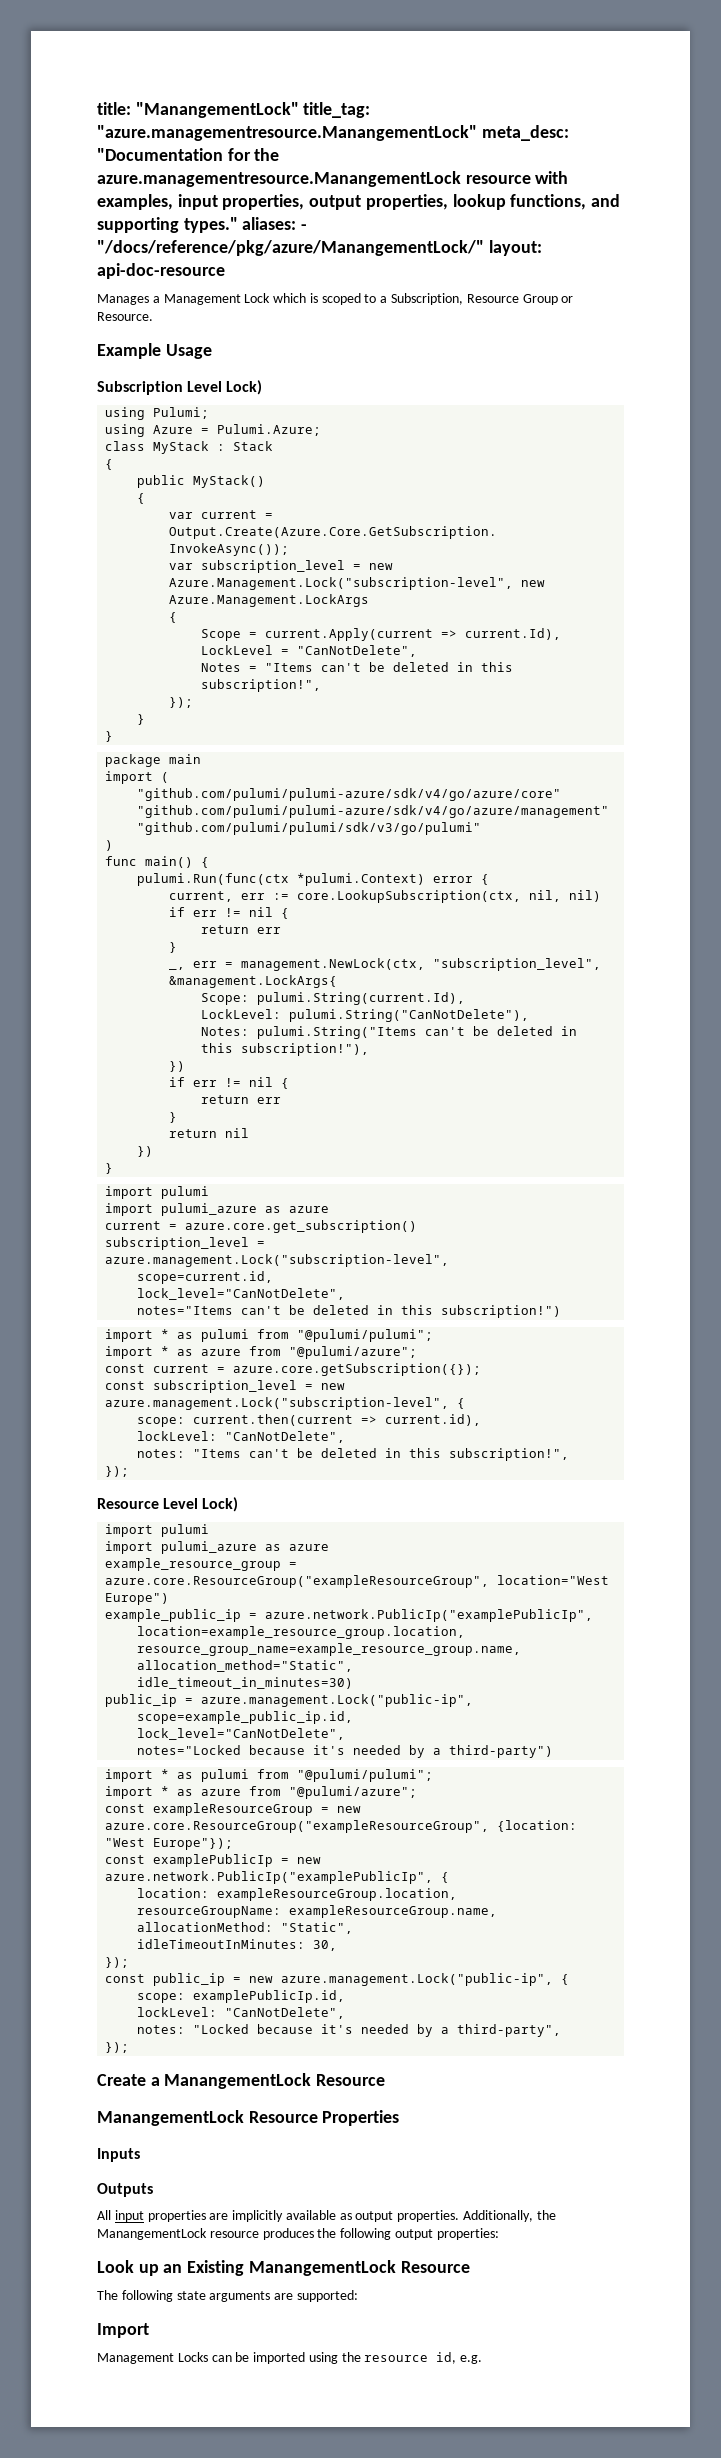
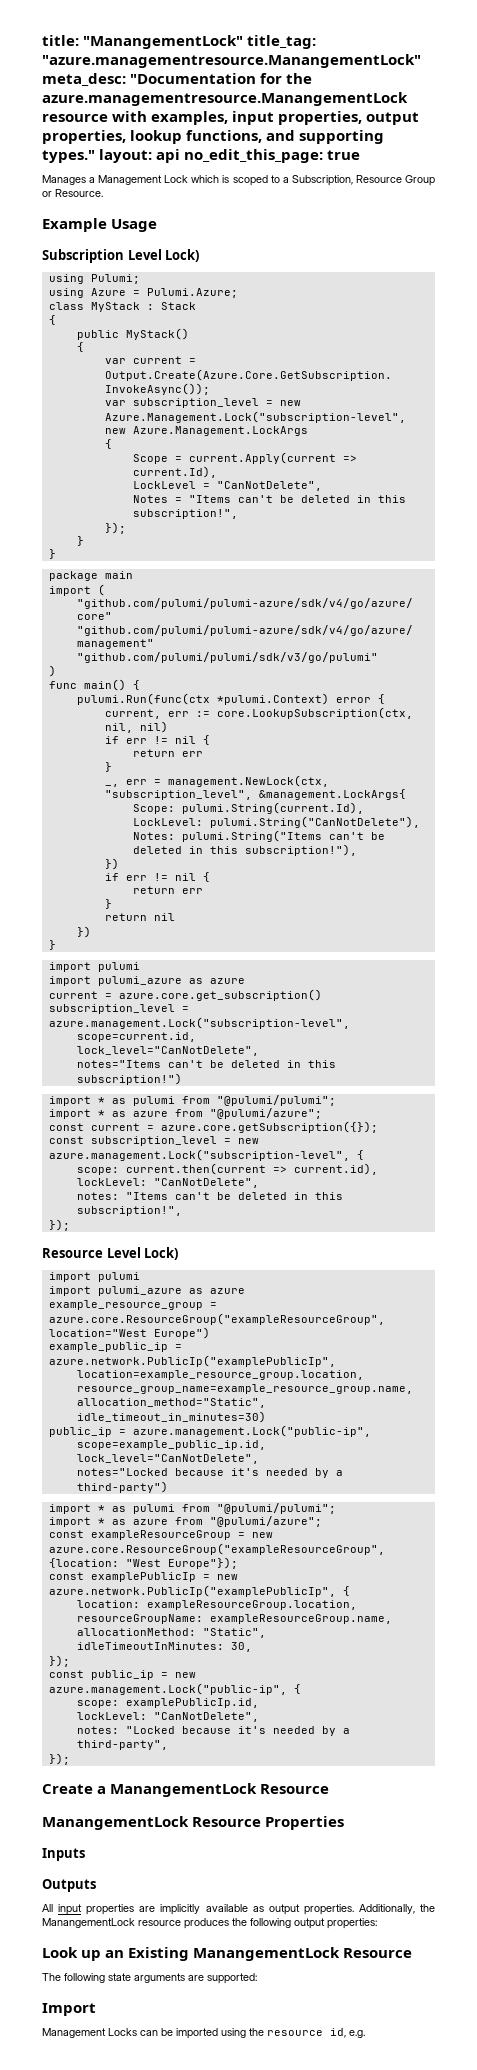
- title: "ManangementLock" title_tag: "azure.managementresource.ManangementLock" meta_desc: "Documentation for the azure.managementresource.ManangementLock resource with examples, input properties, output properties, lookup functions, and supporting types." aliases: - "/docs/reference/pkg/azure/ManangementLock/" layout: api-doc-resource
+ title: "ManangementLock" title_tag: "azure.managementresource.ManangementLock" meta_desc: "Documentation for the azure.managementresource.ManangementLock resource with examples, input properties, output properties, lookup functions, and supporting types." layout: api no_edit_this_page: true

